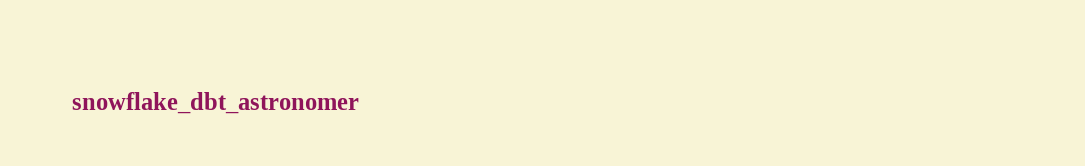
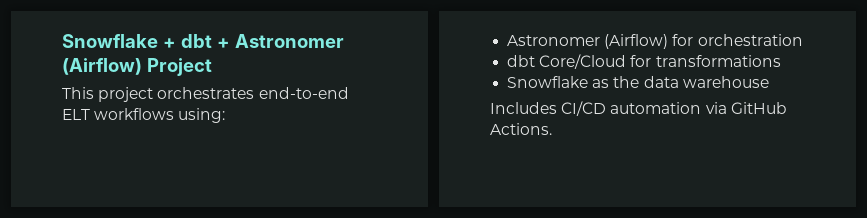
- snowflake_dbt_astronomer
+ Snowflake + dbt + Astronomer (Airflow) Project
+ This project orchestrates end-to-end ELT workflows using:
+ Astronomer (Airflow) for orchestration
+ dbt Core/Cloud for transformations
+ Snowflake as the data warehouse
+ Includes CI/CD automation via GitHub Actions.

